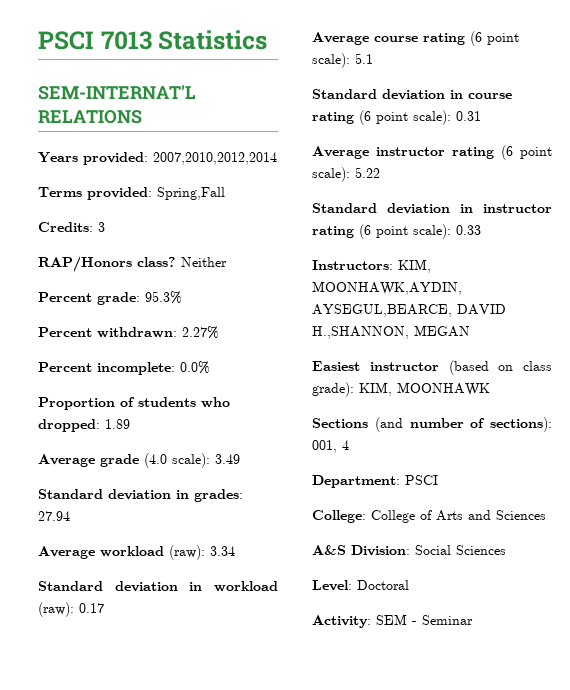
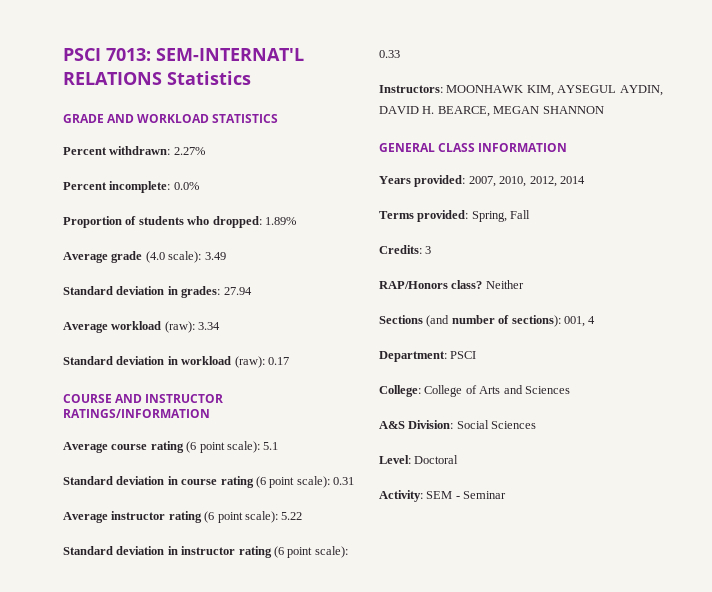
- PSCI 7013 Statistics
- SEM-INTERNAT'L RELATIONS
- Years provided: 2007,2010,2012,2014
- Terms provided: Spring,Fall
- Credits: 3
- RAP/Honors class? Neither
- Percent grade: 95.3%
+ PSCI 7013: SEM-INTERNAT'L RELATIONS Statistics
+ GRADE AND WORKLOAD STATISTICS
- Proportion of students who dropped: 1.89
+ Proportion of students who dropped: 1.89%
+ COURSE AND INSTRUCTOR RATINGS/INFORMATION
- Instructors: KIM, MOONHAWK,AYDIN, AYSEGUL,BEARCE, DAVID H.,SHANNON, MEGAN
- Easiest instructor (based on class grade): KIM, MOONHAWK
+ Instructors: MOONHAWK KIM, AYSEGUL AYDIN, DAVID H. BEARCE, MEGAN SHANNON
+ GENERAL CLASS INFORMATION
+ Years provided: 2007, 2010, 2012, 2014
+ Terms provided: Spring, Fall
+ Credits: 3
+ RAP/Honors class? Neither

